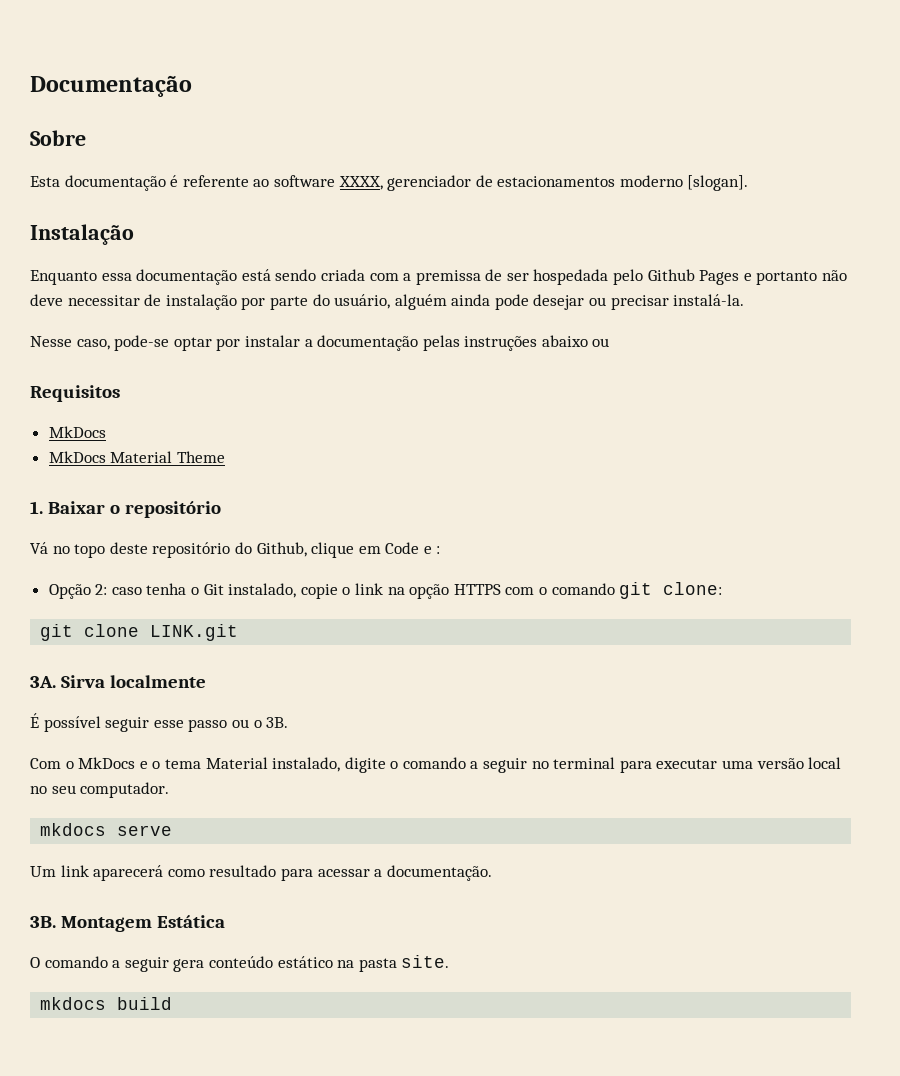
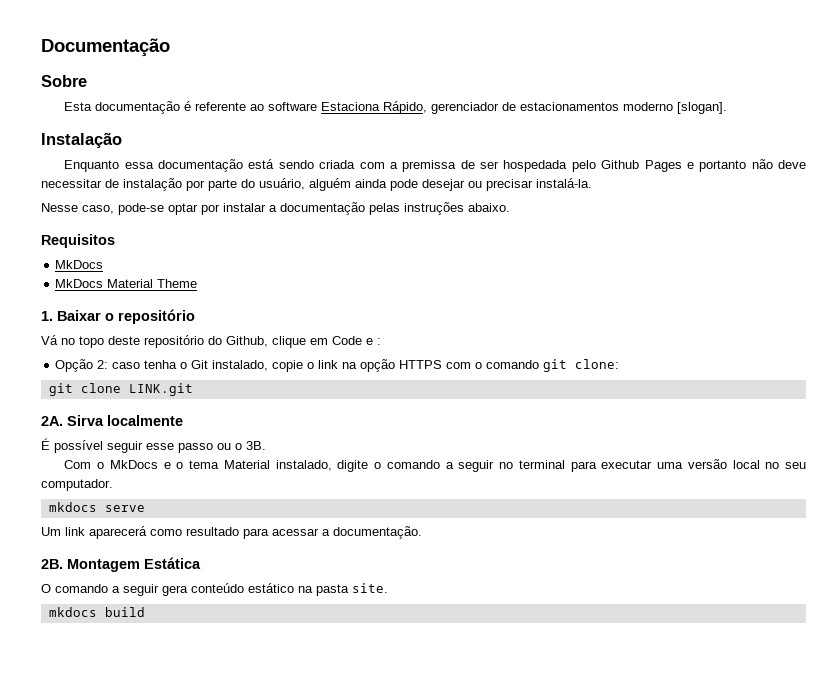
- Esta documentação é referente ao software XXXX, gerenciador de estacionamentos moderno [slogan].
+ Esta documentação é referente ao software Estaciona Rápido, gerenciador de estacionamentos moderno [slogan].
- Nesse caso, pode-se optar por instalar a documentação pelas instruções abaixo ou
+ Nesse caso, pode-se optar por instalar a documentação pelas instruções abaixo.
- 3A.
+ 2A.
  Um link aparecerá como resultado para acessar a documentação.
- 3B.
+ 2B.

